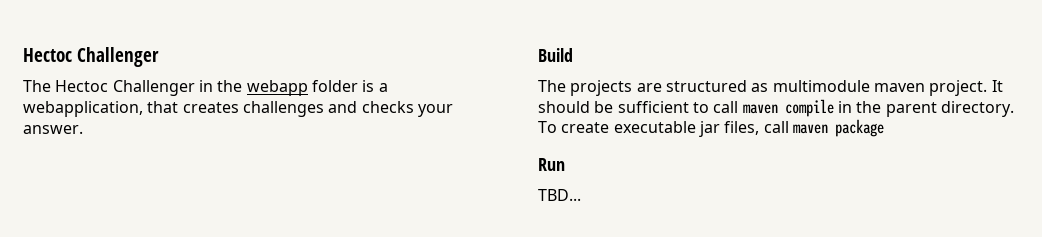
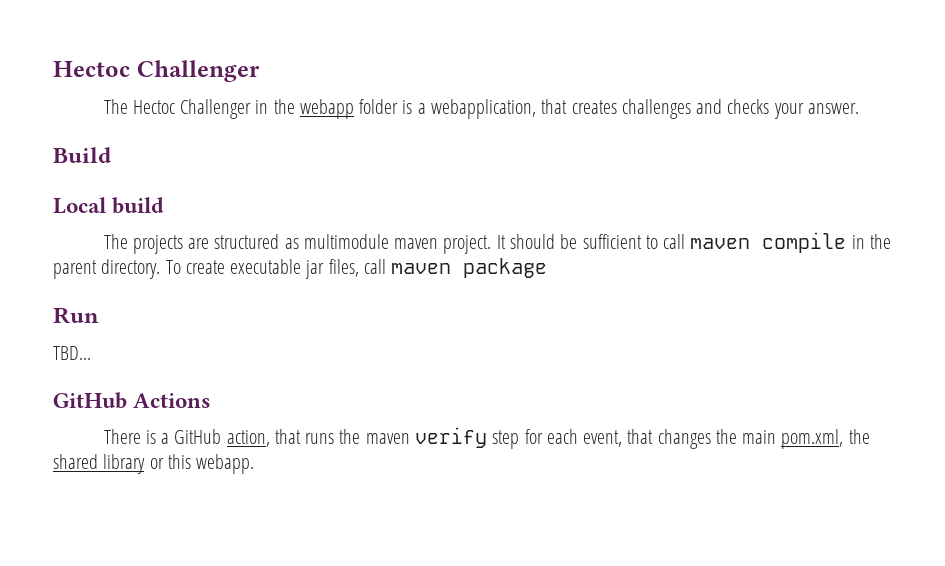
+ Local build
+ GitHub Actions
+ There is a GitHub action, that runs the maven verify step for each event, that changes the main pom.xml, the shared library or this webapp.

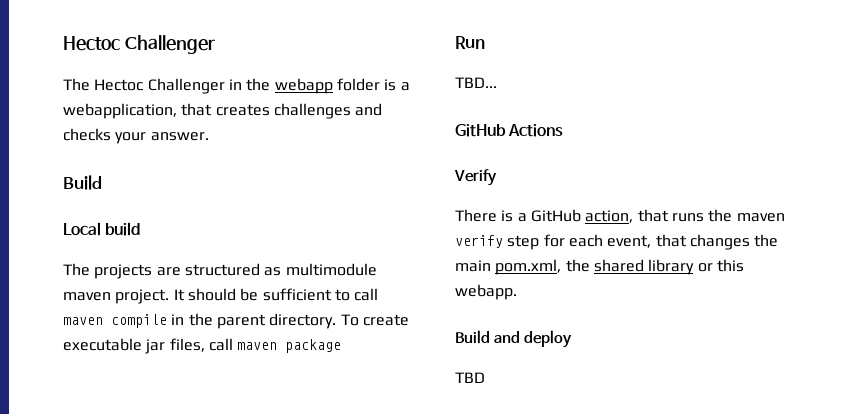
+ Verify
+ Build and deploy
+ TBD

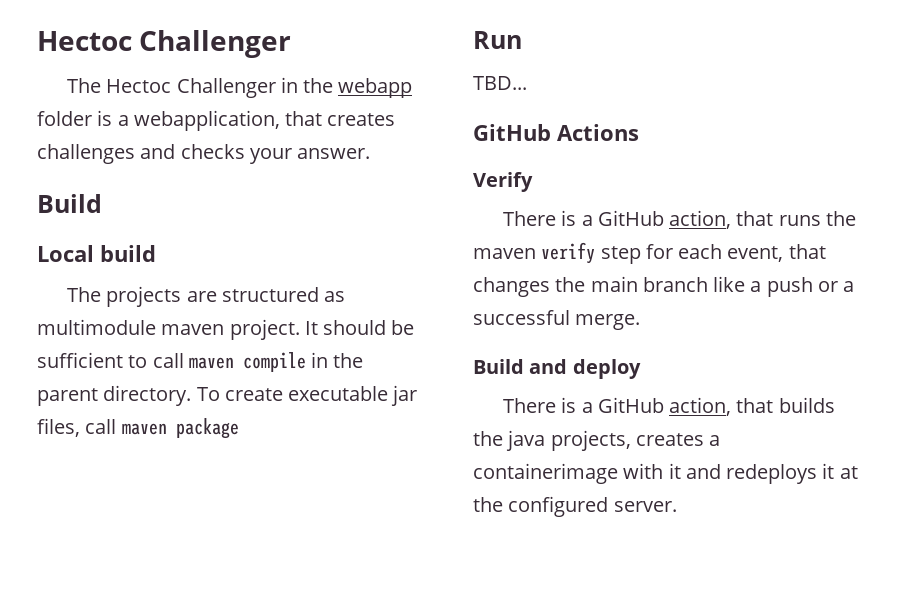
- There is a GitHub action, that runs the maven verify step for each event, that changes the main pom.xml, the shared library or this webapp.
+ There is a GitHub action, that runs the maven verify step for each event, that changes the main branch like a push or a successful merge.
  Build and deploy
- TBD
+ There is a GitHub action, that builds the java projects, creates a containerimage with it and redeploys it at the configured server.

